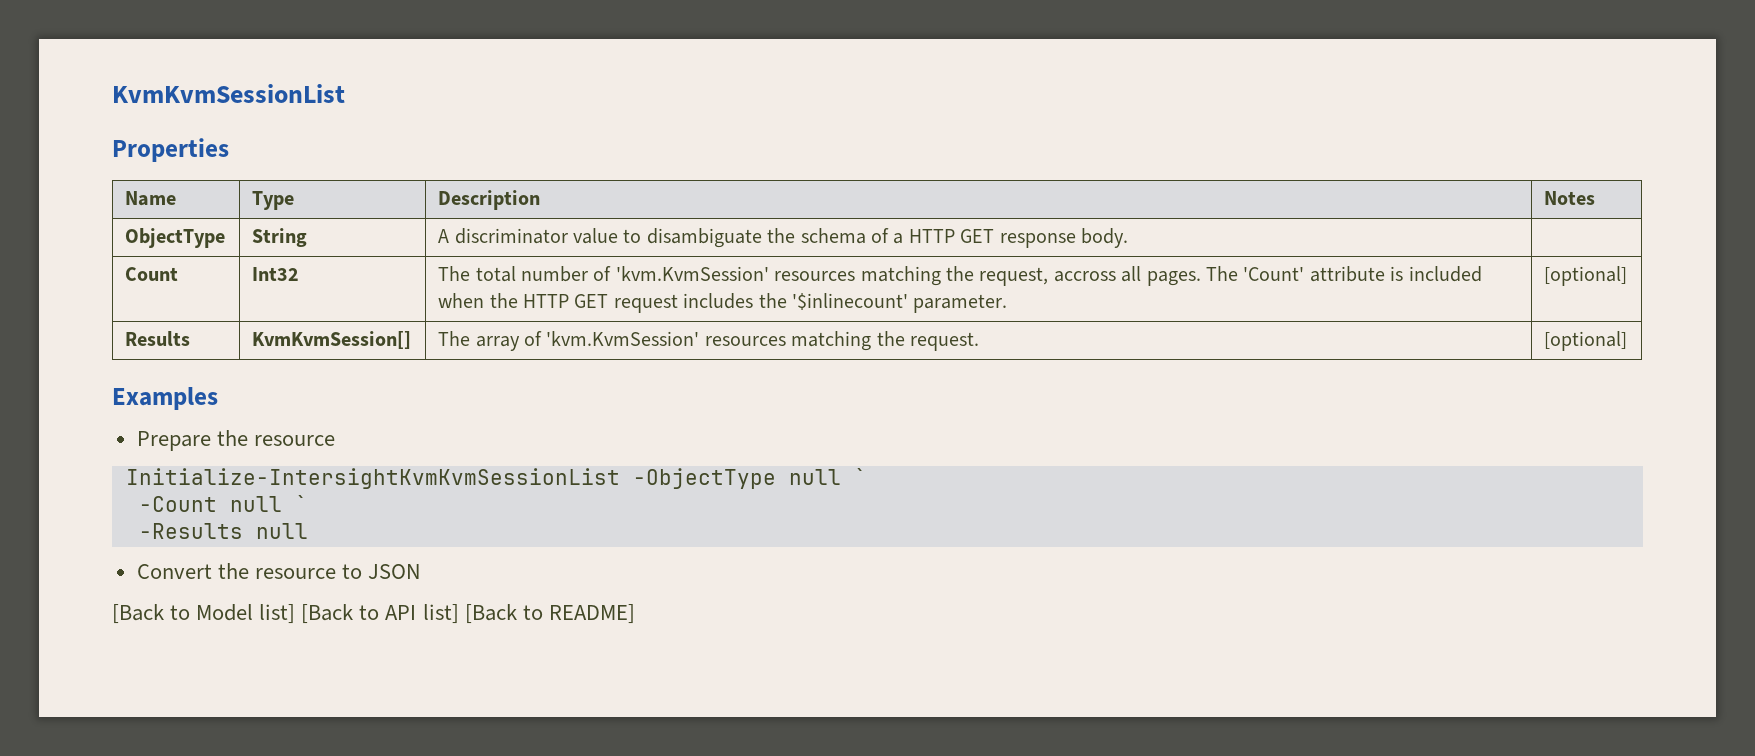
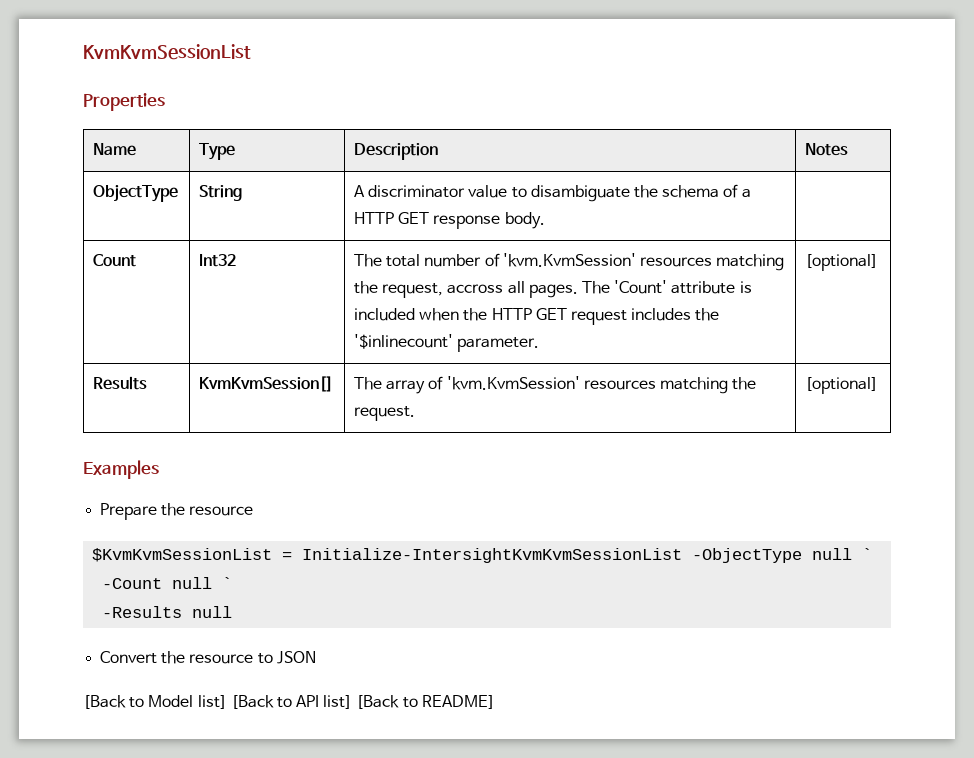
- Initialize-IntersightKvmKvmSessionList -ObjectType null `
+ $KvmKvmSessionList = Initialize-IntersightKvmKvmSessionList -ObjectType null `

